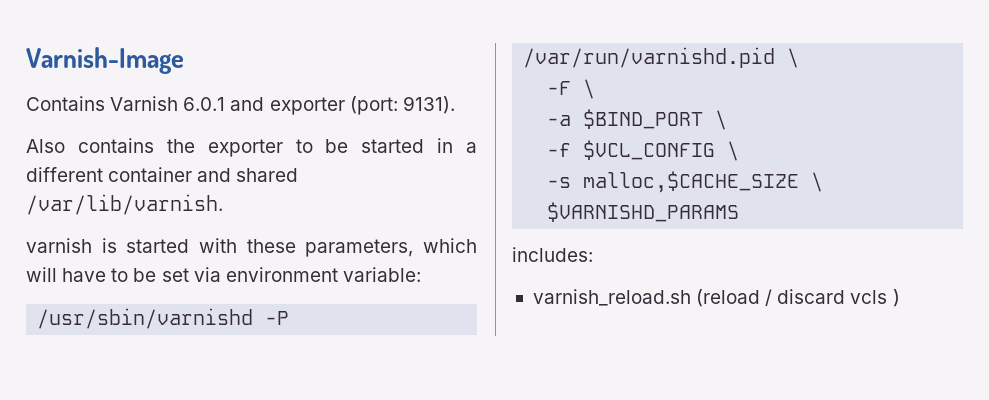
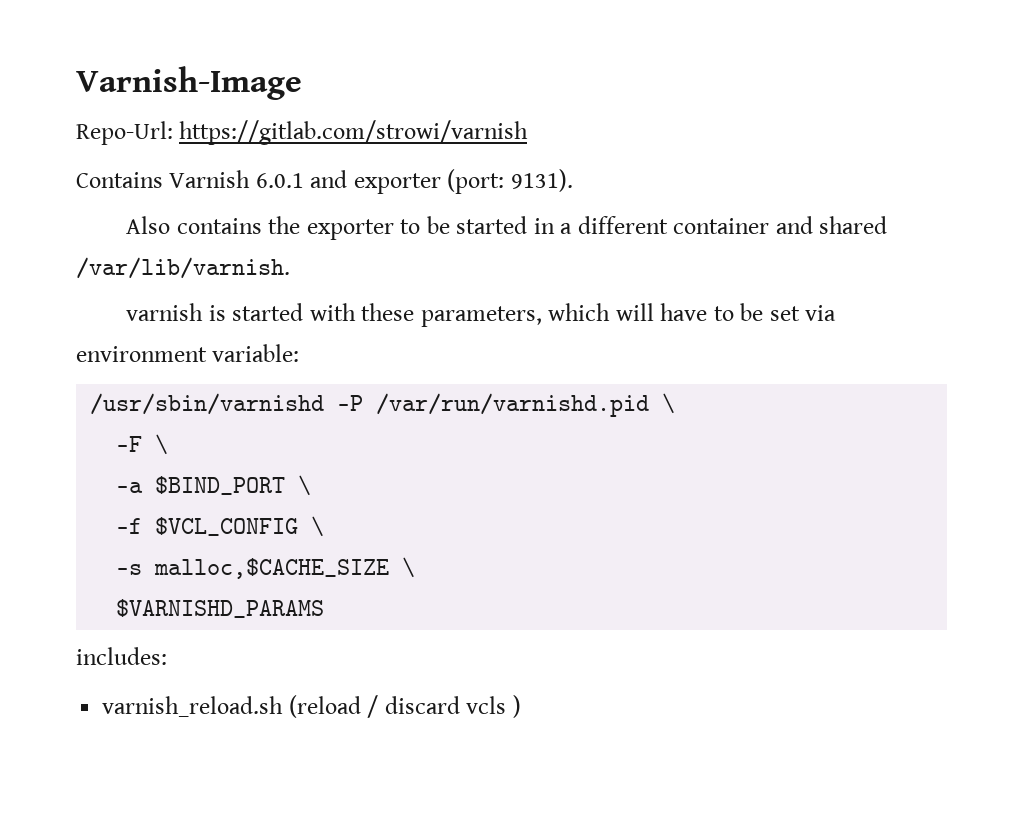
+ Repo-Url: https://gitlab.com/strowi/varnish

